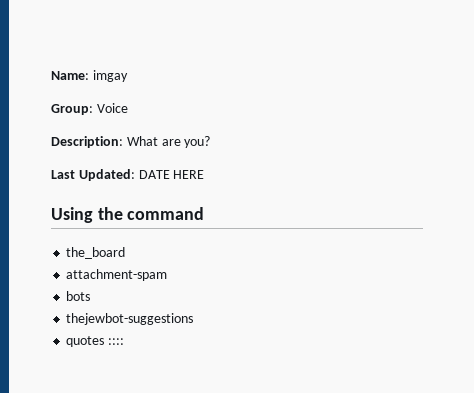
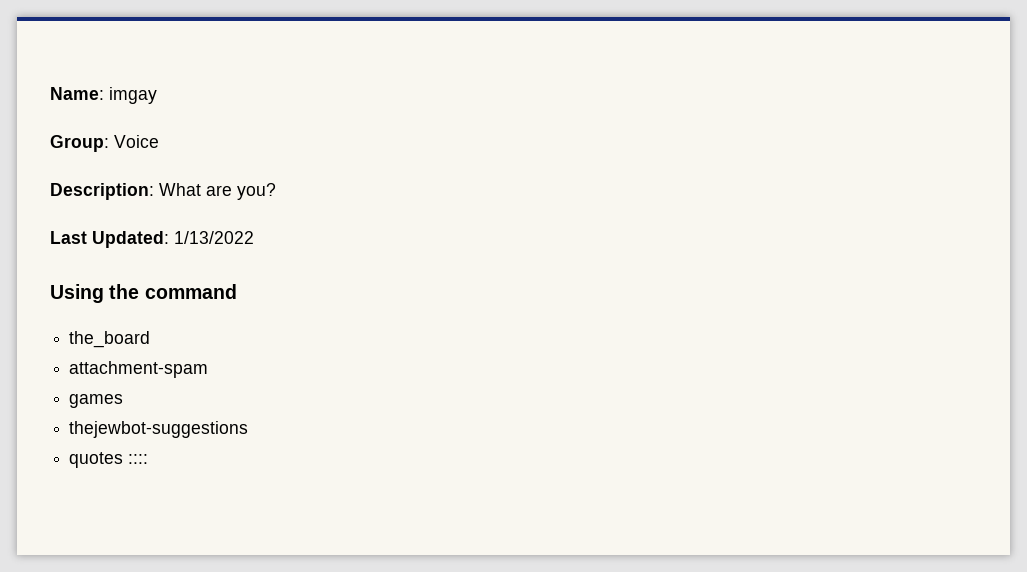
- Last Updated: DATE HERE
+ Last Updated: 1/13/2022
- bots
+ games

